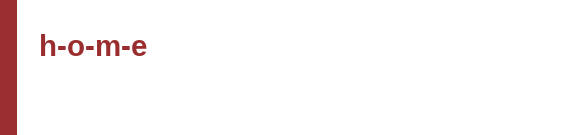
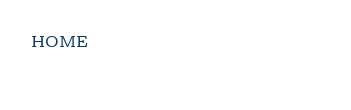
- h-o-m-e
+ HOME

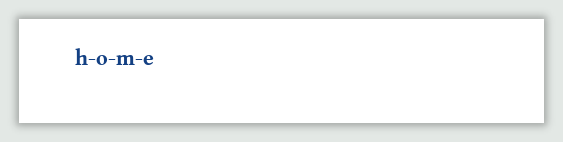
- HOME
+ h-o-m-e

